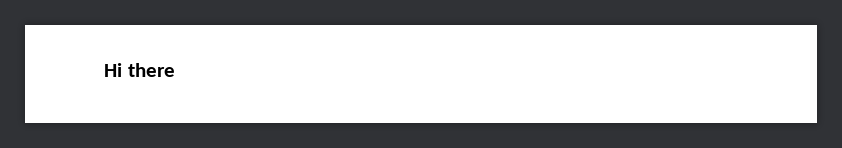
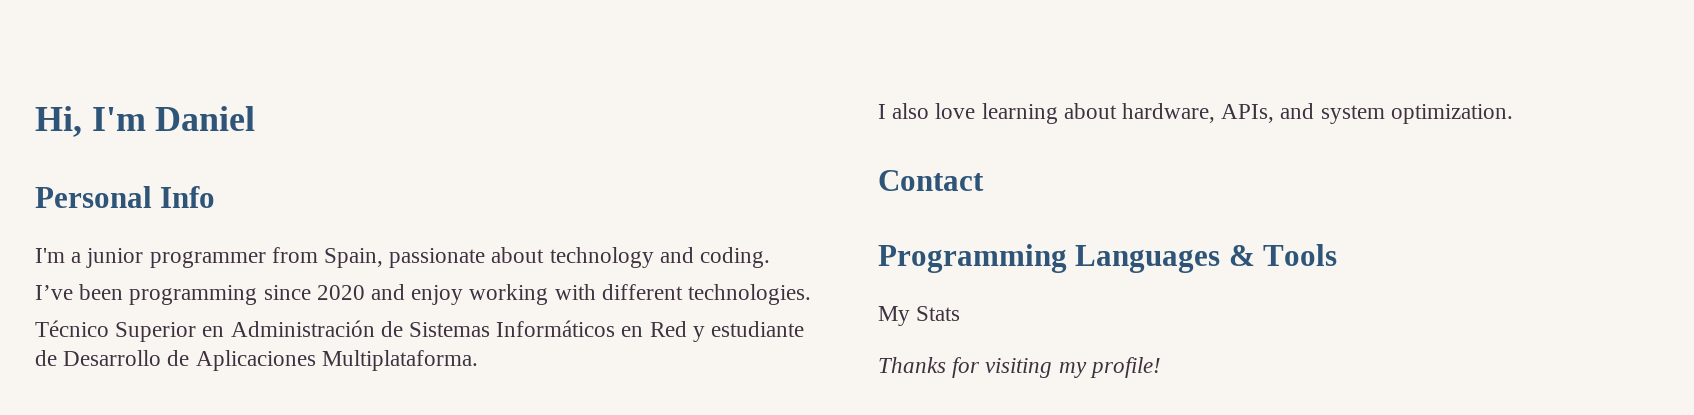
- Hi there
+ Hi, I'm Daniel
+ Personal Info
+ I'm a junior programmer from Spain, passionate about technology and coding.
+ I’ve been programming since 2020 and enjoy working with different technologies.
+ Técnico Superior en Administración de Sistemas Informáticos en Red y estudiante de Desarrollo de Aplicaciones Multiplataforma.
+ I also love learning about hardware, APIs, and system optimization.
+ Contact
+ Programming Languages & Tools
+ My Stats
+ Thanks for visiting my profile!

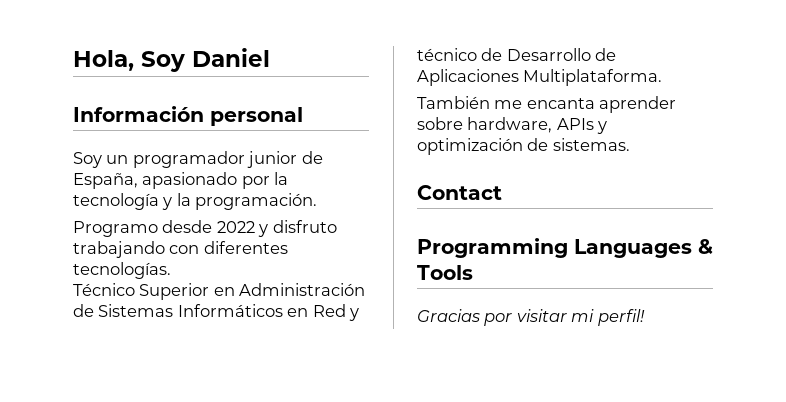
- Hi, I'm Daniel
+ Hola, Soy Daniel
- Personal Info
- I'm a junior programmer from Spain, passionate about technology and coding.
- I’ve been programming since 2020 and enjoy working with different technologies.
+ Información personal
+ Soy un programador junior de España, apasionado por la tecnología y la programación.
+ Programo desde 2022 y disfruto trabajando con diferentes tecnologías.
- Técnico Superior en Administración de Sistemas Informáticos en Red y estudiante de Desarrollo de Aplicaciones Multiplataforma.
+ Técnico Superior en Administración de Sistemas Informáticos en Red y técnico de Desarrollo de Aplicaciones Multiplataforma.
- I also love learning about hardware, APIs, and system optimization.
+ También me encanta aprender sobre hardware, APIs y optimización de sistemas.
- My Stats
- Thanks for visiting my profile!
+ Gracias por visitar mi perfil!

